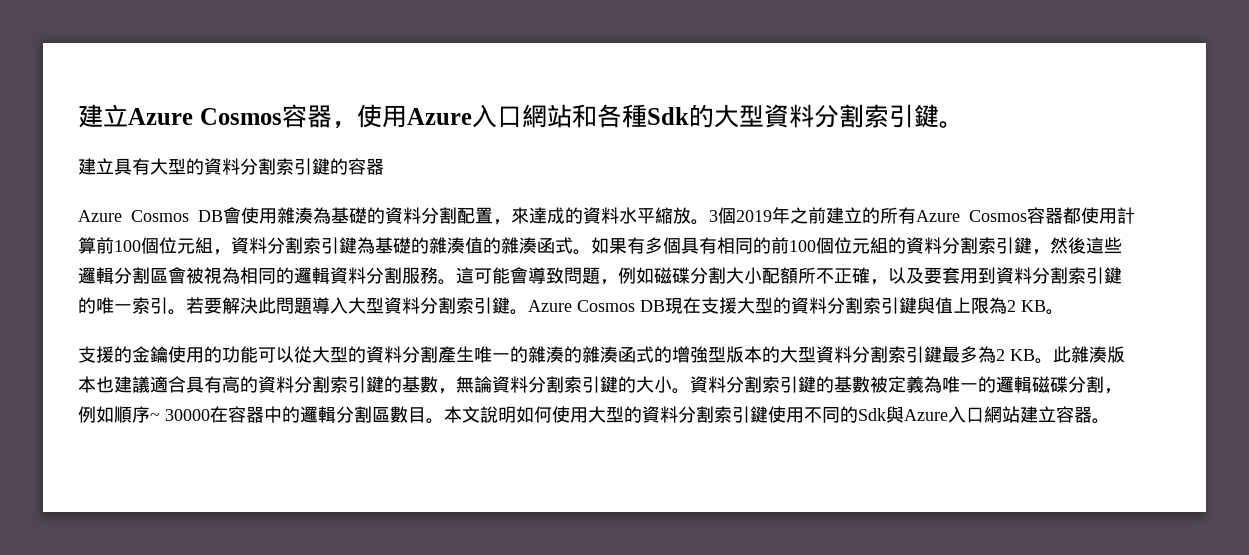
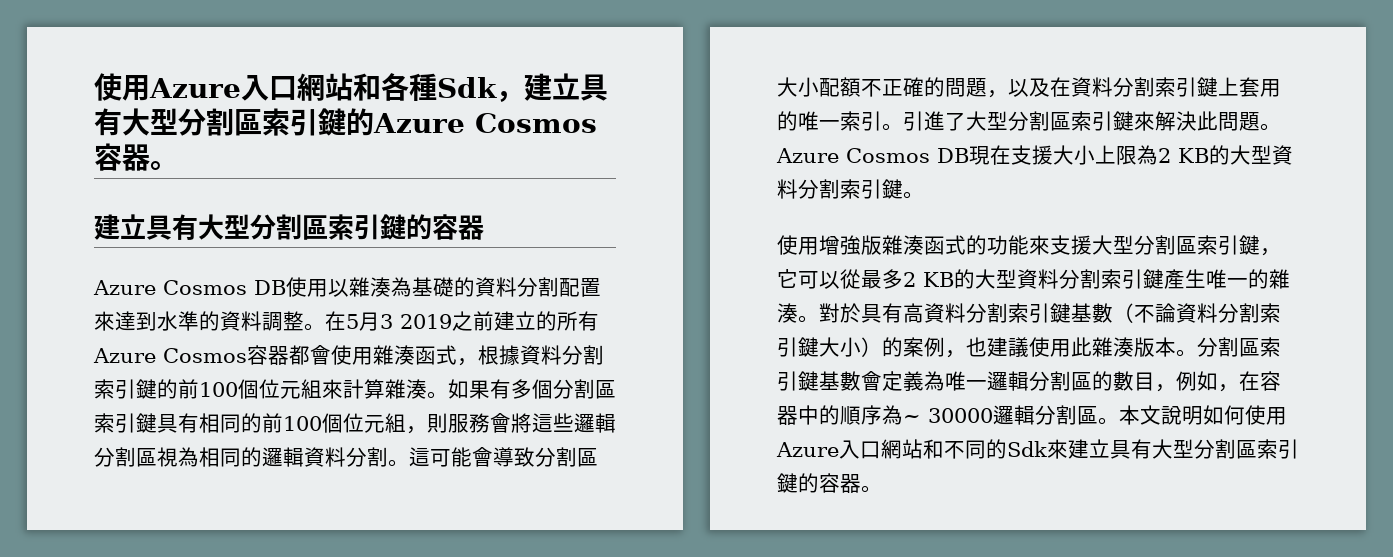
- 建立Azure Cosmos容器，使用Azure入口網站和各種Sdk的大型資料分割索引鍵。
+ 使用Azure入口網站和各種Sdk，建立具有大型分割區索引鍵的Azure Cosmos容器。
+ 建立具有大型分割區索引鍵的容器
+ Azure Cosmos DB使用以雜湊為基礎的資料分割配置來達到水準的資料調整。在5月3 2019之前建立的所有Azure Cosmos容器都會使用雜湊函式，根據資料分割索引鍵的前100個位元組來計算雜湊。如果有多個分割區索引鍵具有相同的前100個位元組，則服務會將這些邏輯分割區視為相同的邏輯資料分割。這可能會導致分割區大小配額不正確的問題，以及在資料分割索引鍵上套用的唯一索引。引進了大型分割區索引鍵來解決此問題。Azure Cosmos DB現在支援大小上限為2 KB的大型資料分割索引鍵。
- 建立具有大型的資料分割索引鍵的容器
- Azure Cosmos DB會使用雜湊為基礎的資料分割配置，來達成的資料水平縮放。3個2019年之前建立的所有Azure Cosmos容器都使用計算前100個位元組，資料分割索引鍵為基礎的雜湊值的雜湊函式。如果有多個具有相同的前100個位元組的資料分割索引鍵，然後這些邏輯分割區會被視為相同的邏輯資料分割服務。這可能會導致問題，例如磁碟分割大小配額所不正確，以及要套用到資料分割索引鍵的唯一索引。若要解決此問題導入大型資料分割索引鍵。Azure Cosmos DB現在支援大型的資料分割索引鍵與值上限為2 KB。
- 支援的金鑰使用的功能可以從大型的資料分割產生唯一的雜湊的雜湊函式的增強型版本的大型資料分割索引鍵最多為2 KB。此雜湊版本也建議適合具有高的資料分割索引鍵的基數，無論資料分割索引鍵的大小。資料分割索引鍵的基數被定義為唯一的邏輯磁碟分割，例如順序~ 30000在容器中的邏輯分割區數目。
+ 使用增強版雜湊函式的功能來支援大型分割區索引鍵，它可以從最多2 KB的大型資料分割索引鍵產生唯一的雜湊。對於具有高資料分割索引鍵基數（不論資料分割索引鍵大小）的案例，也建議使用此雜湊版本。分割區索引鍵基數會定義為唯一邏輯分割區的數目，例如，在容器中的順序為~ 30000邏輯分割區。
- 本文說明如何使用大型的資料分割索引鍵使用不同的Sdk與Azure入口網站建立容器。
+ 本文說明如何使用Azure入口網站和不同的Sdk來建立具有大型分割區索引鍵的容器。

